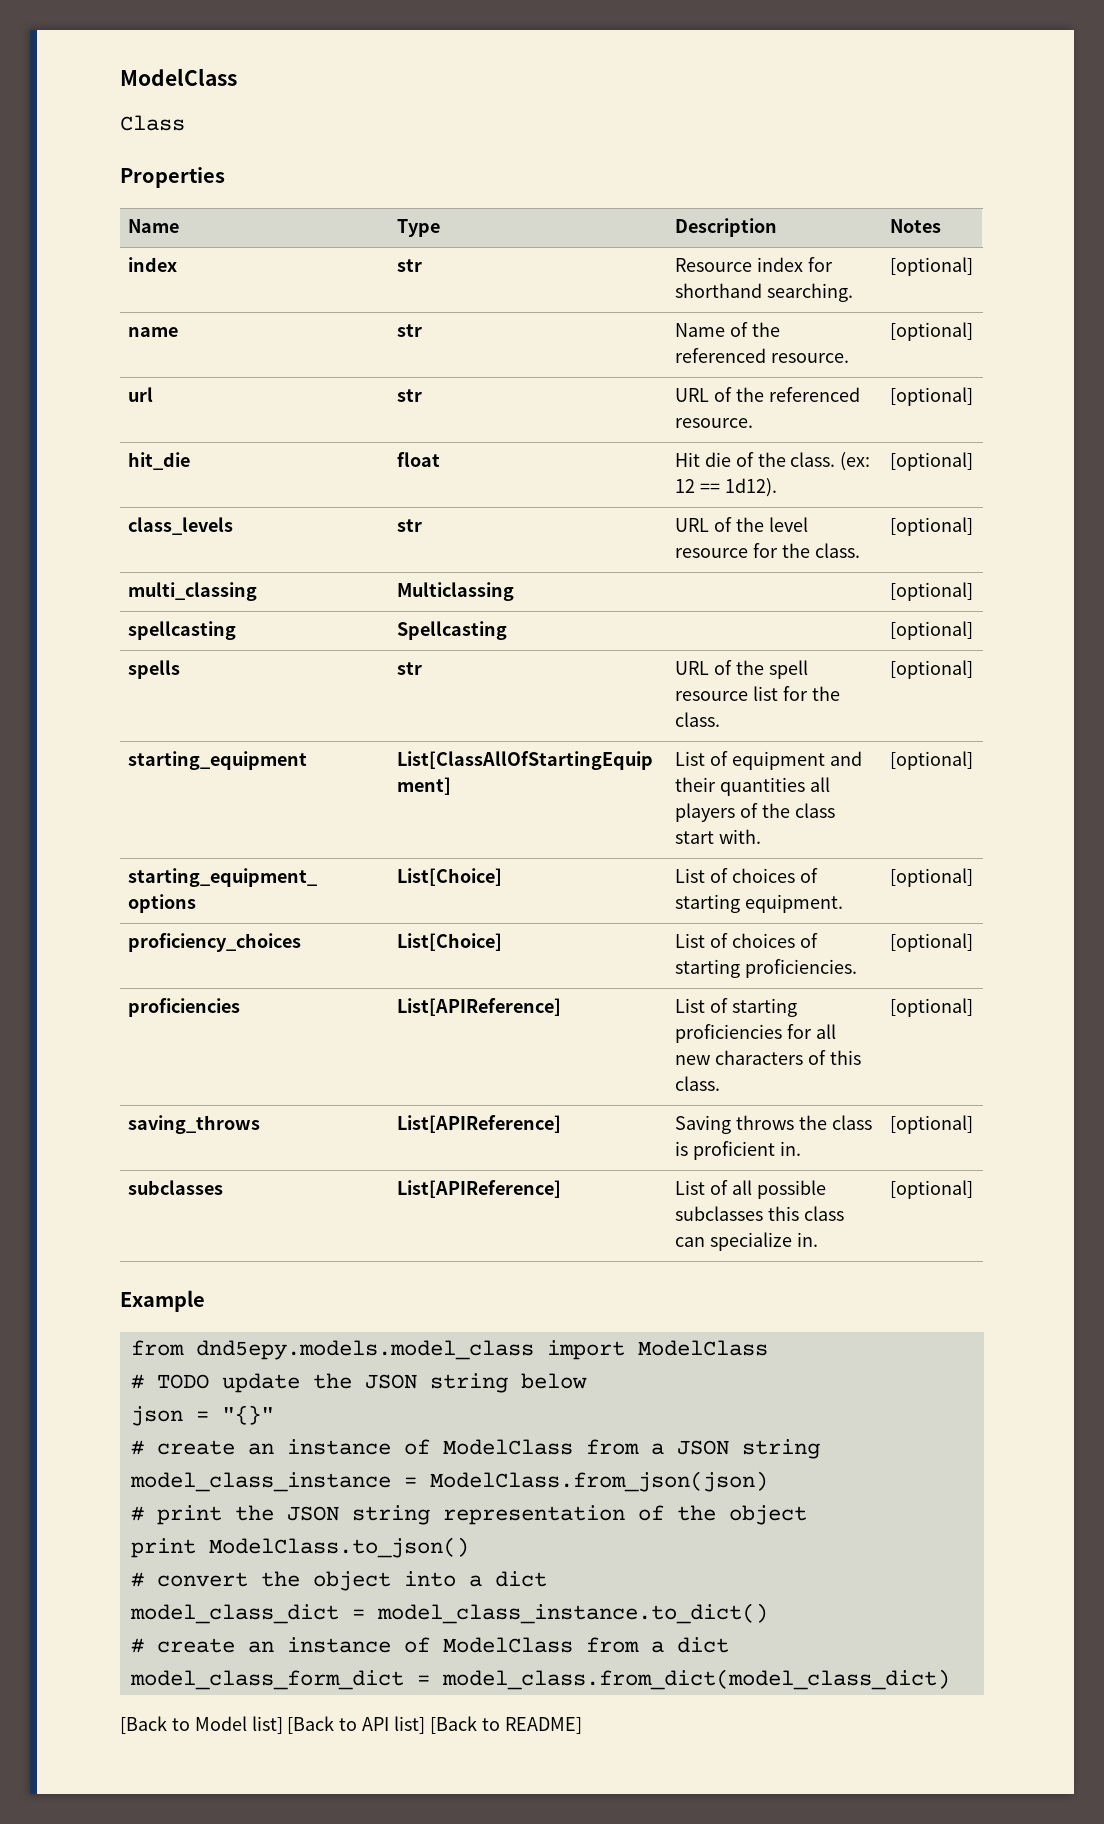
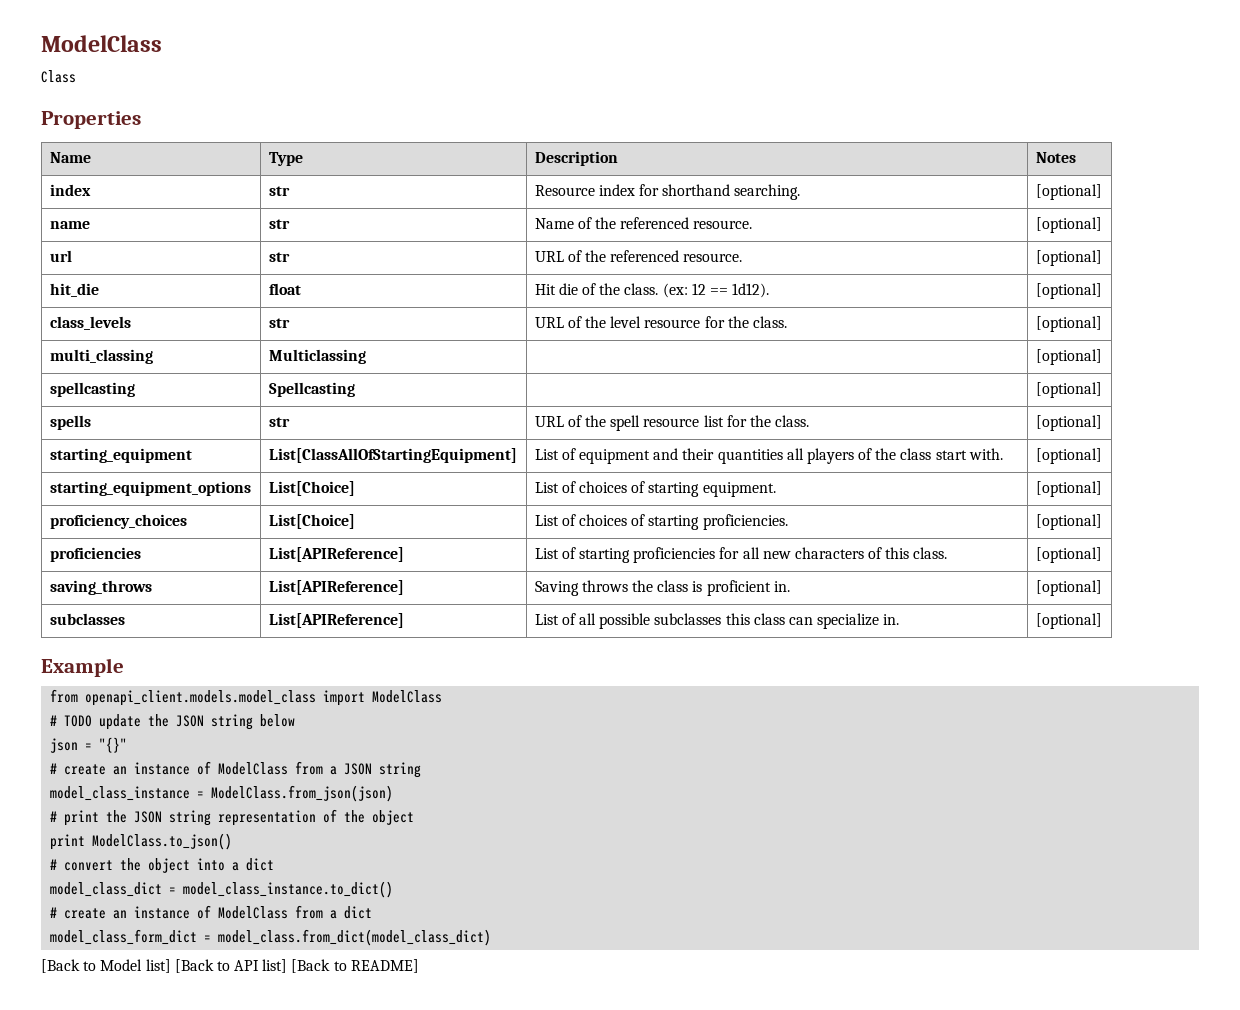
- from dnd5epy.models.model_class import ModelClass
+ from openapi_client.models.model_class import ModelClass

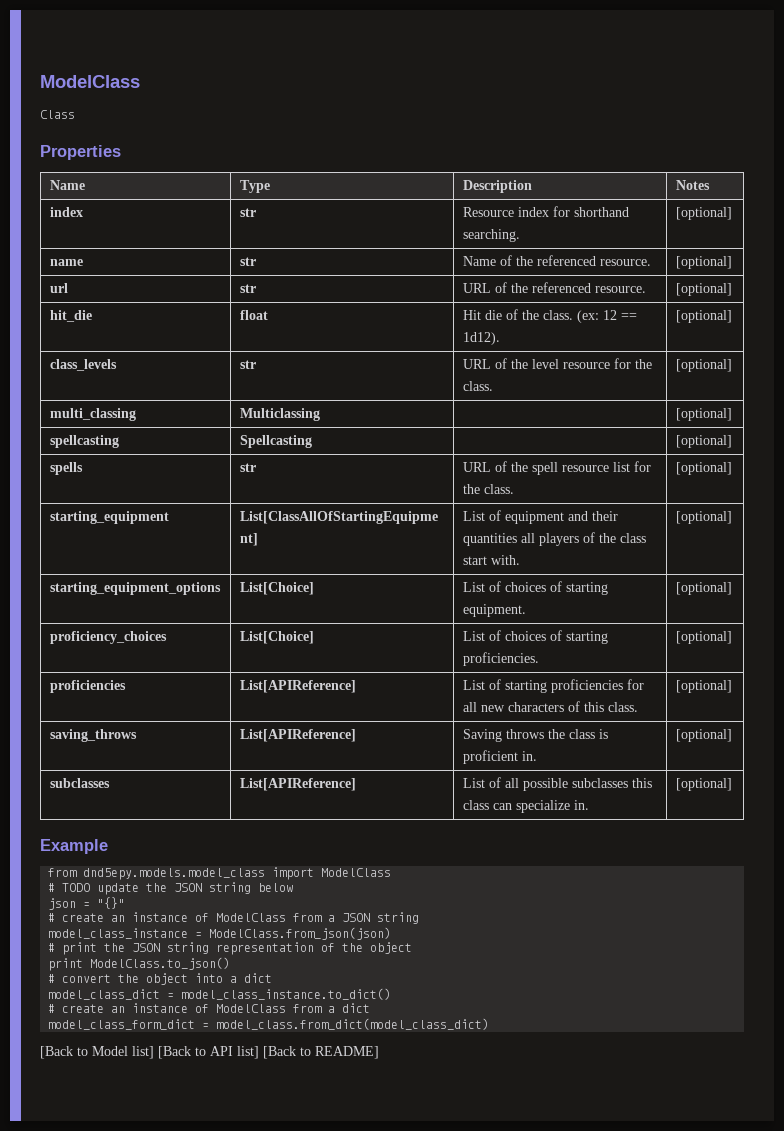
- from openapi_client.models.model_class import ModelClass
+ from dnd5epy.models.model_class import ModelClass

